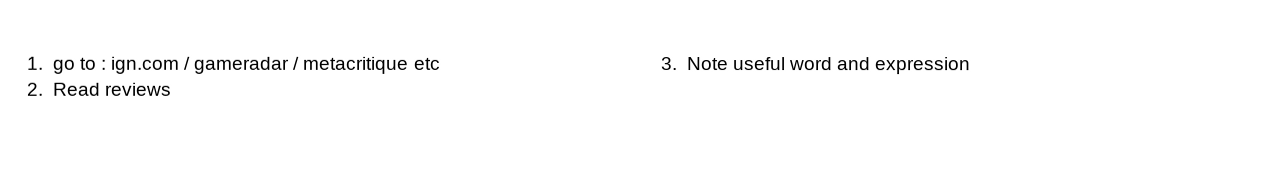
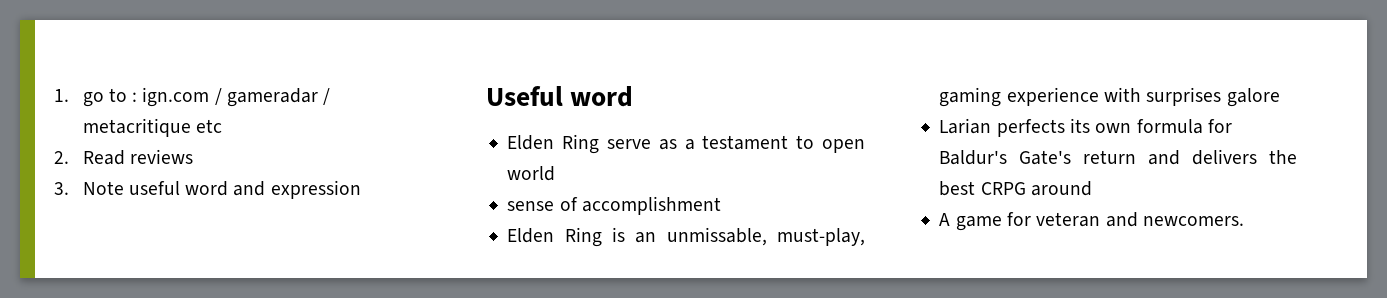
+ Useful word
+ Elden Ring serve as a testament to open world
+ sense of accomplishment
+ Elden Ring is an unmissable, must-play, gaming experience with surprises galore
+ Larian perfects its own formula for Baldur's Gate's return and delivers the best CRPG around
+ A game for veteran and newcomers.

